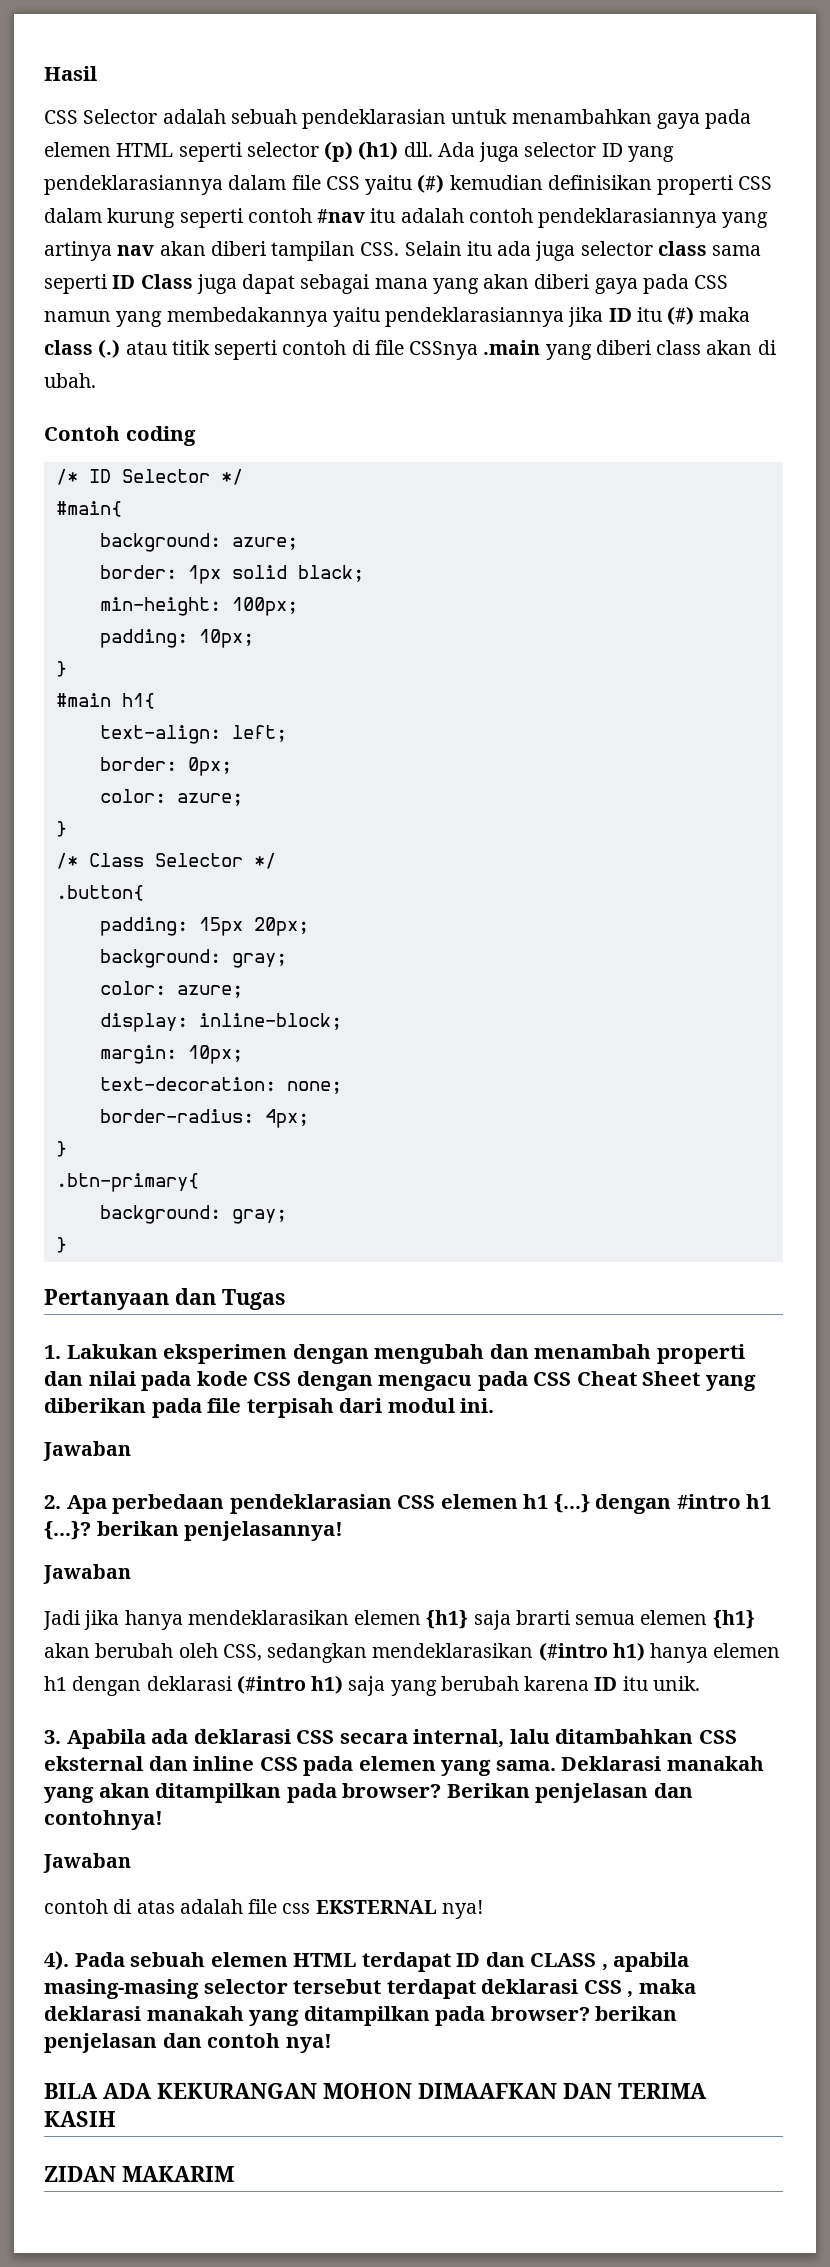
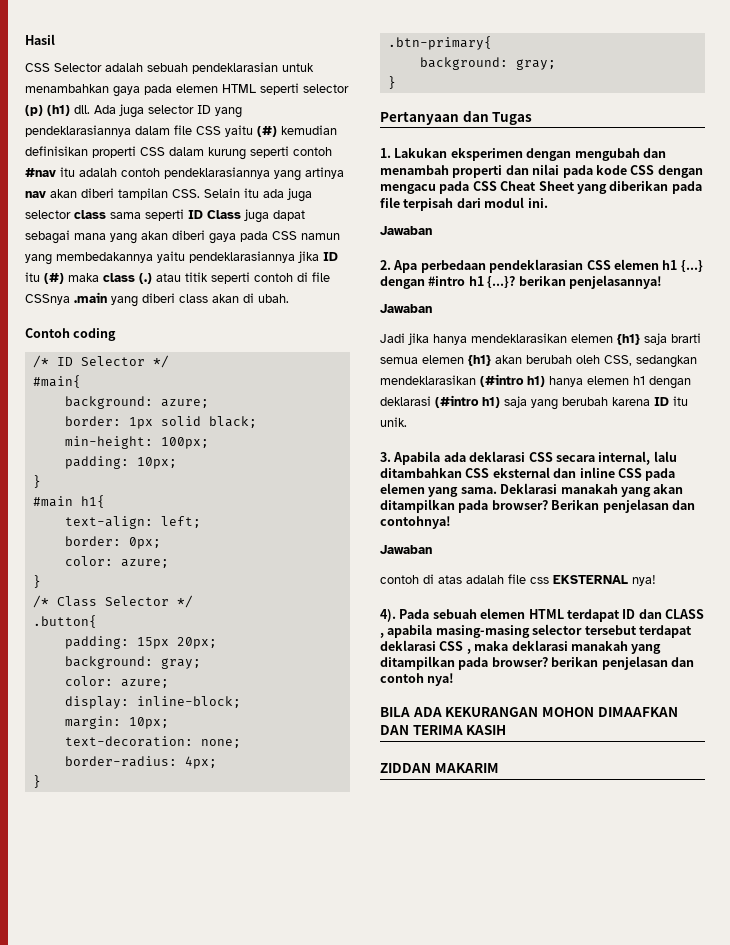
- ZIDAN MAKARIM
+ ZIDDAN MAKARIM

